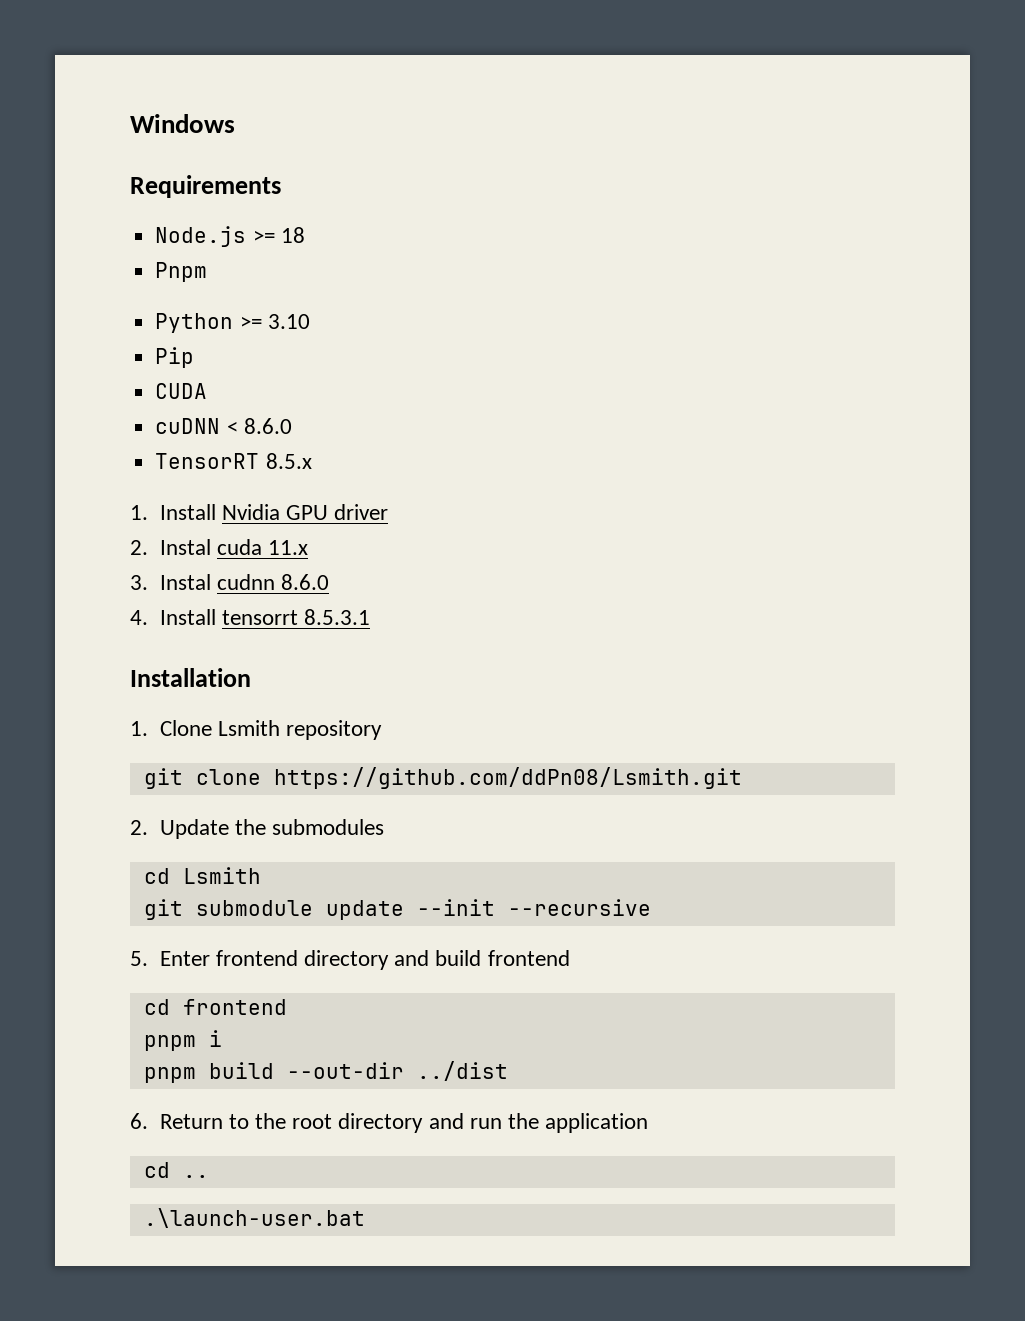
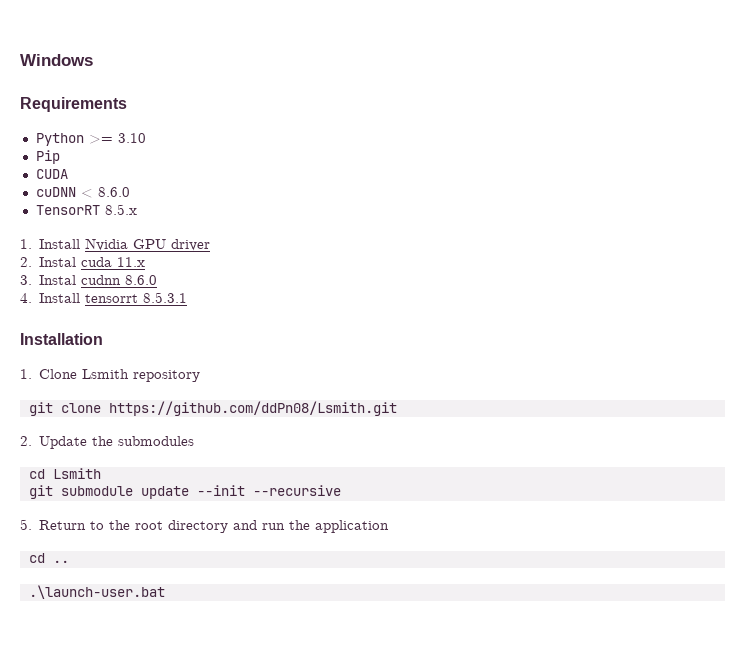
- Node.js >= 18
- Pnpm
- 5. Enter frontend directory and build frontend
- cd frontend
- pnpm i
- pnpm build --out-dir ../dist
- 6. Return to the root directory and run the application
+ 5. Return to the root directory and run the application

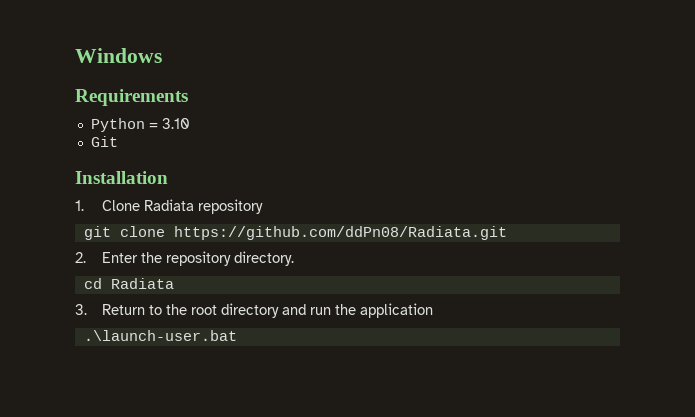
- Python >= 3.10
+ Python = 3.10
- Pip
- CUDA
- cuDNN < 8.6.0
- TensorRT 8.5.x
- 1. Install Nvidia GPU driver
- 2. Instal cuda 11.x
- 3. Instal cudnn 8.6.0
- 4. Install tensorrt 8.5.3.1
+ Git
- 1. Clone Lsmith repository
+ 1. Clone Radiata repository
- git clone https://github.com/ddPn08/Lsmith.git
- 2. Update the submodules
- cd Lsmith
- git submodule update --init --recursive
- 5. Return to the root directory and run the application
+ git clone https://github.com/ddPn08/Radiata.git
+ 2. Enter the repository directory.
+ cd Radiata
+ 3. Return to the root directory and run the application
- cd ..

